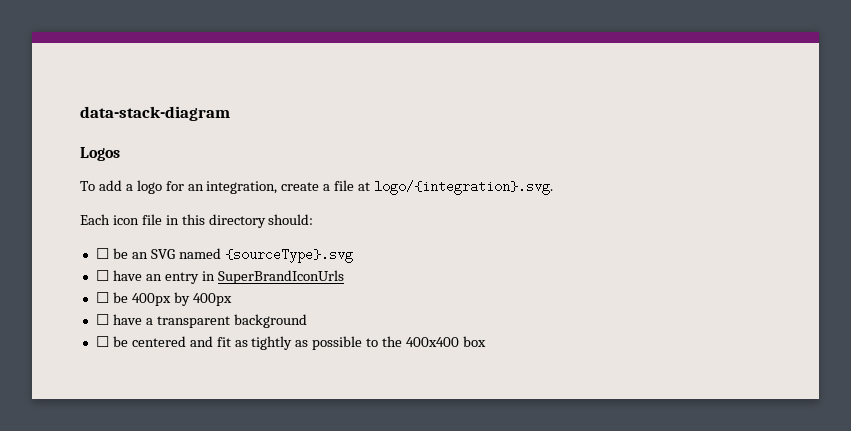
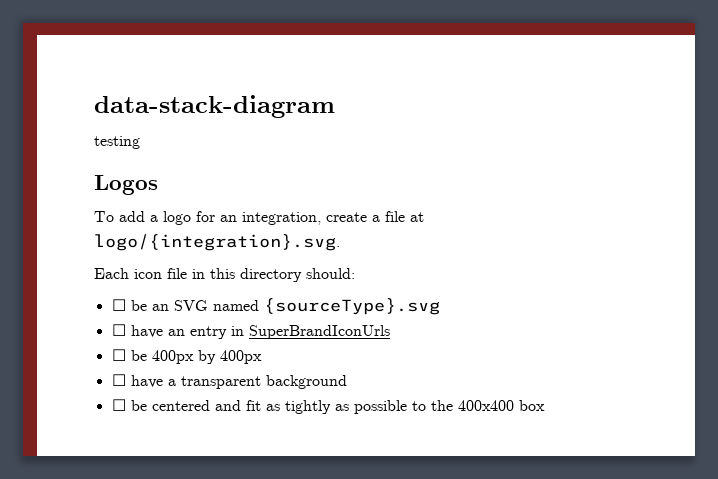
+ testing

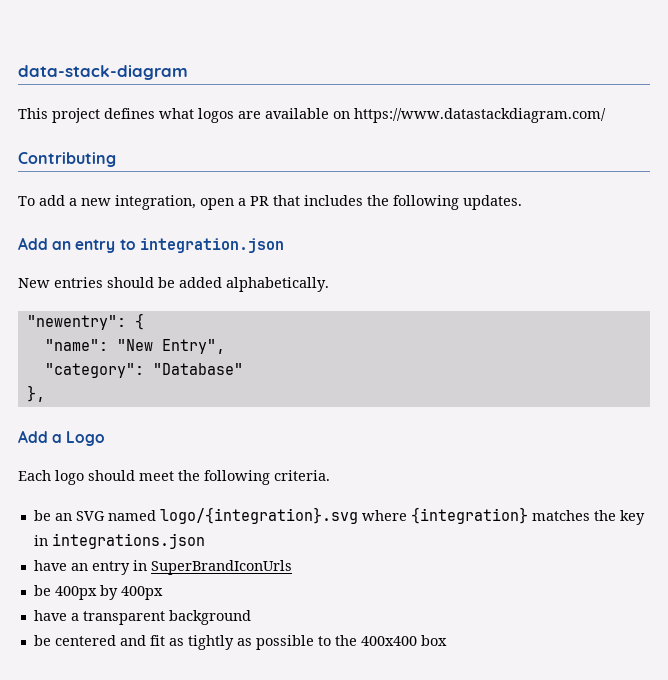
- testing
- Logos
- To add a logo for an integration, create a file at logo/{integration}.svg.
- Each icon file in this directory should:
- ☐ be an SVG named {sourceType}.svg
- ☐ have an entry in SuperBrandIconUrls
+ This project defines what logos are available on https://www.datastackdiagram.com/
+ Contributing
+ To add a new integration, open a PR that includes the following updates.
+ Add an entry to integration.json
+ New entries should be added alphabetically.
+ "newentry": {
+ "name": "New Entry",
+ "category": "Database"
+ },
+ Add a Logo
+ Each logo should meet the following criteria.
+ be an SVG named logo/{integration}.svg where {integration} matches the key in integrations.json
+ have an entry in SuperBrandIconUrls
- ☐ be 400px by 400px
+ be 400px by 400px
- ☐ have a transparent background
+ have a transparent background
- ☐ be centered and fit as tightly as possible to the 400x400 box
+ be centered and fit as tightly as possible to the 400x400 box

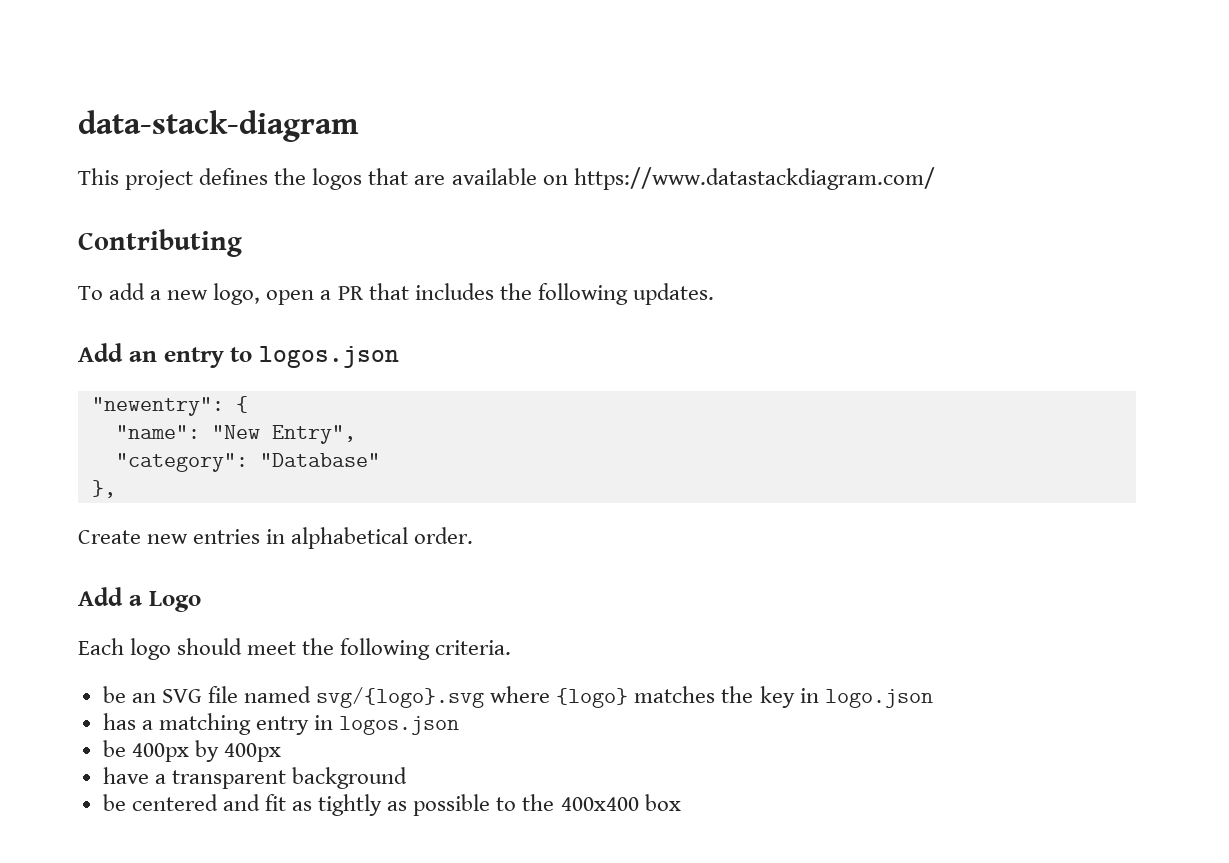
- This project defines what logos are available on https://www.datastackdiagram.com/
+ This project defines the logos that are available on https://www.datastackdiagram.com/
- To add a new integration, open a PR that includes the following updates.
+ To add a new logo, open a PR that includes the following updates.
- Add an entry to integration.json
- New entries should be added alphabetically.
+ Add an entry to logos.json
+ Create new entries in alphabetical order.
- be an SVG named logo/{integration}.svg where {integration} matches the key in integrations.json
- have an entry in SuperBrandIconUrls
+ be an SVG file named svg/{logo}.svg where {logo} matches the key in logo.json
+ has a matching entry in logos.json

